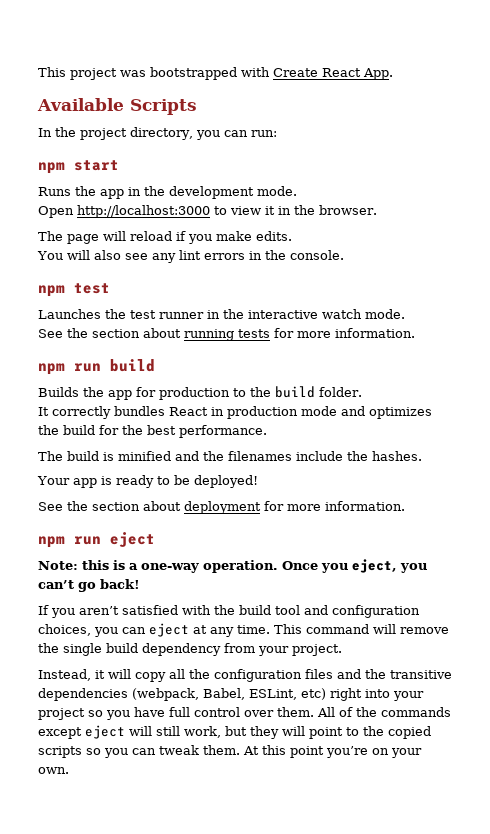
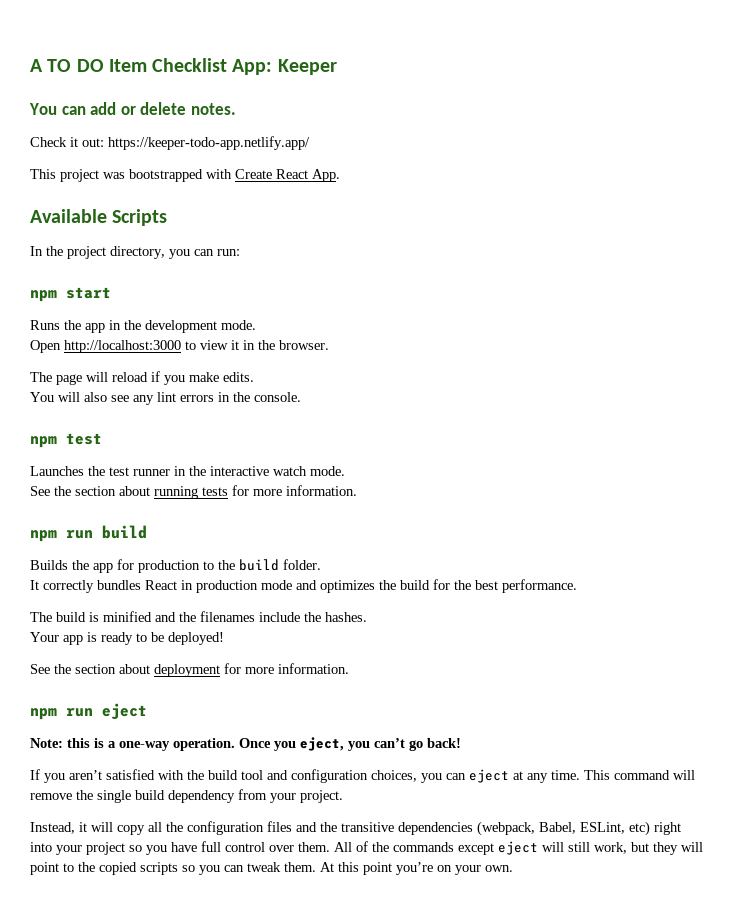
+ A TO DO Item Checklist App: Keeper
+ You can add or delete notes.
+ Check it out: https://keeper-todo-app.netlify.app/

